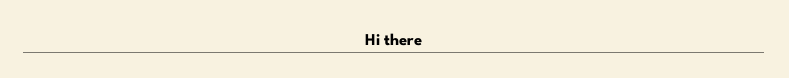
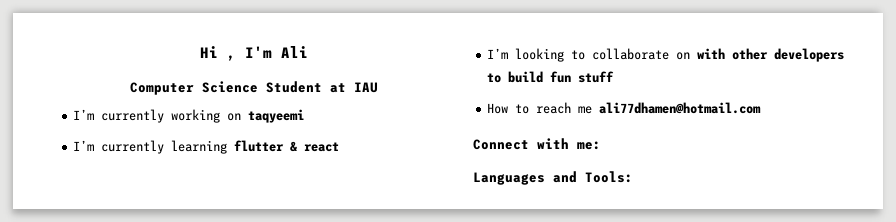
- Hi there
+ Hi , I'm Ali
+ Computer Science Student at IAU
+ I’m currently working on taqyeemi
+ I’m currently learning flutter & react
+ I’m looking to collaborate on with other developers to build fun stuff
+ How to reach me ali77dhamen@hotmail.com
+ Connect with me:
+ Languages and Tools:

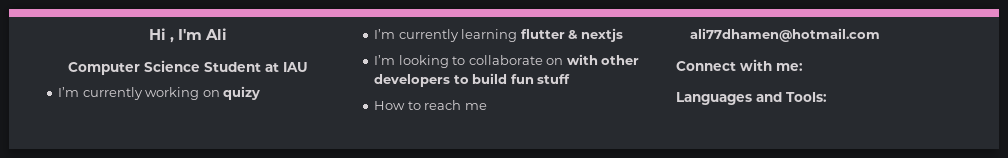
- I’m currently working on taqyeemi
+ I’m currently working on quizy
- I’m currently learning flutter & react
+ I’m currently learning flutter & nextjs

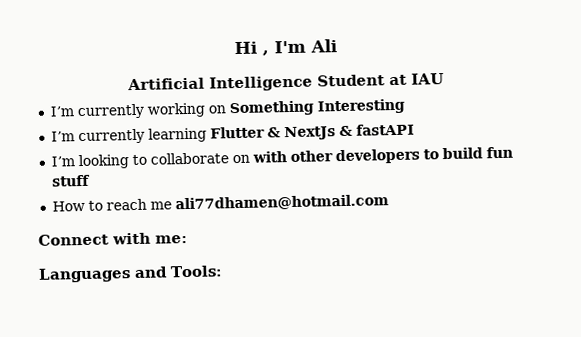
- Computer Science Student at IAU
+ Artificial Intelligence Student at IAU
- I’m currently working on quizy
+ I’m currently working on Something Interesting
- I’m currently learning flutter & nextjs
+ I’m currently learning Flutter & NextJs & fastAPI

